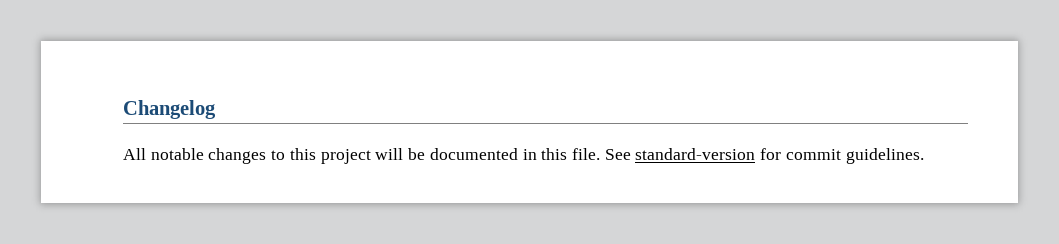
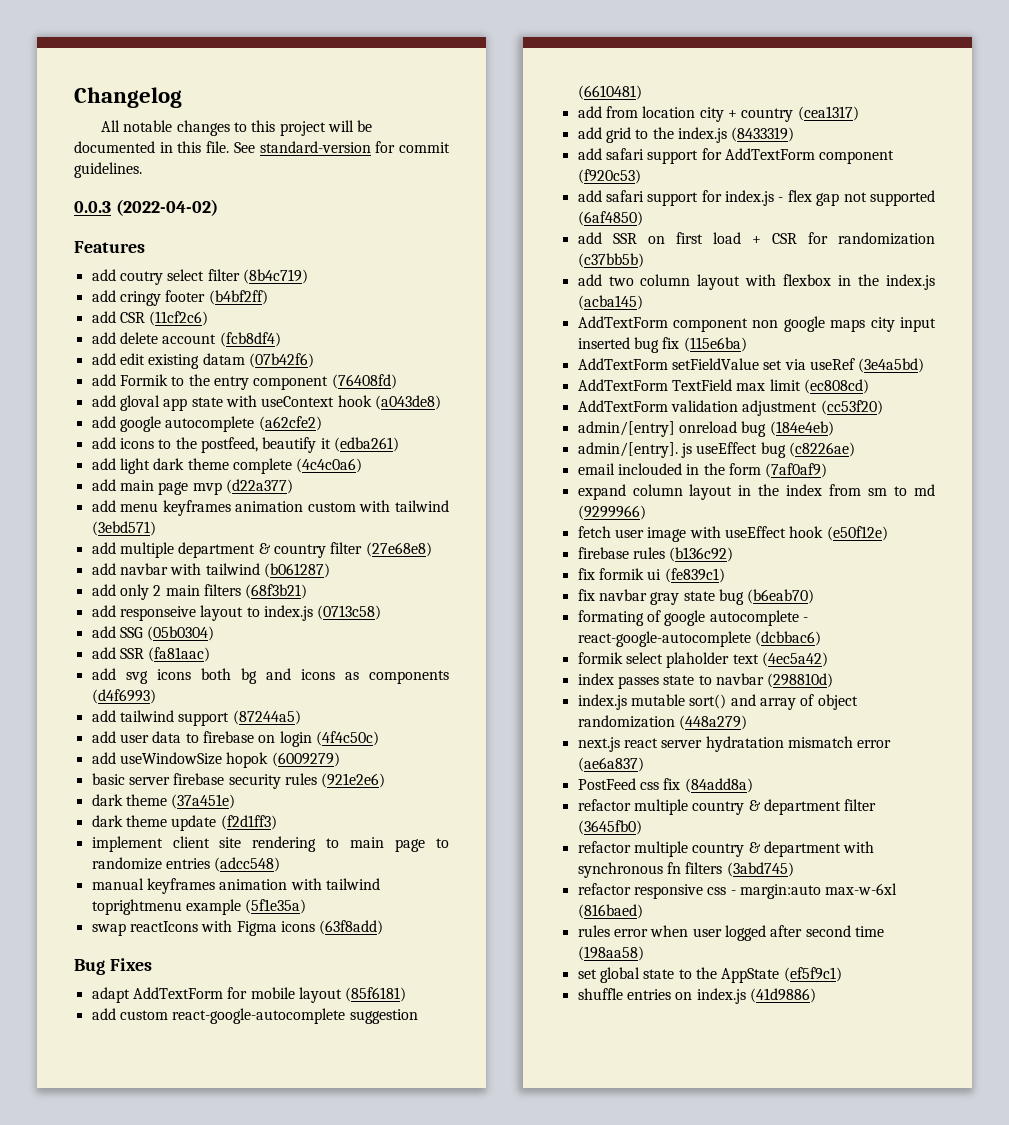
+ 0.0.3 (2022-04-02)
+ Features
+ add coutry select filter (8b4c719)
+ add cringy footer (b4bf2ff)
+ add CSR (11cf2c6)
+ add delete account (fcb8df4)
+ add edit existing datam (07b42f6)
+ add Formik to the entry component (76408fd)
+ add gloval app state with useContext hook (a043de8)
+ add google autocomplete (a62cfe2)
+ add icons to the postfeed, beautify it (edba261)
+ add light dark theme complete (4c4c0a6)
+ add main page mvp (d22a377)
+ add menu keyframes animation custom with tailwind (3ebd571)
+ add multiple department & country filter (27e68e8)
+ add navbar with tailwind (b061287)
+ add only 2 main filters (68f3b21)
+ add responseive layout to index.js (0713c58)
+ add SSG (05b0304)
+ add SSR (fa81aac)
+ add svg icons both bg and icons as components (d4f6993)
+ add tailwind support (87244a5)
+ add user data to firebase on login (4f4c50c)
+ add useWindowSize hopok (6009279)
+ basic server firebase security rules (921e2e6)
+ dark theme (37a451e)
+ dark theme update (f2d1ff3)
+ implement client site rendering to main page to randomize entries (adcc548)
+ manual keyframes animation with tailwind toprightmenu example (5f1e35a)
+ swap reactIcons with Figma icons (63f8add)
+ Bug Fixes
+ adapt AddTextForm for mobile layout (85f6181)
+ add custom react-google-autocomplete suggestion (6610481)
+ add from location city + country (cea1317)
+ add grid to the index.js (8433319)
+ add safari support for AddTextForm component (f920c53)
+ add safari support for index.js - flex gap not supported (6af4850)
+ add SSR on first load + CSR for randomization (c37bb5b)
+ add two column layout with flexbox in the index.js (acba145)
+ AddTextForm component non google maps city input inserted bug fix (115e6ba)
+ AddTextForm setFieldValue set via useRef (3e4a5bd)
+ AddTextForm TextField max limit (ec808cd)
+ AddTextForm validation adjustment (cc53f20)
+ admin/[entry] onreload bug (184e4eb)
+ admin/[entry]. js useEffect bug (c8226ae)
+ email inclouded in the form (7af0af9)
+ expand column layout in the index from sm to md (9299966)
+ fetch user image with useEffect hook (e50f12e)
+ firebase rules (b136c92)
+ fix formik ui (fe839c1)
+ fix navbar gray state bug (b6eab70)
+ formating of google autocomplete - react-google-autocomplete (dcbbac6)
+ formik select plaholder text (4ec5a42)
+ index passes state to navbar (298810d)
+ index.js mutable sort() and array of object randomization (448a279)
+ next.js react server hydratation mismatch error (ae6a837)
+ PostFeed css fix (84add8a)
+ refactor multiple country & department filter (3645fb0)
+ refactor multiple country & department with synchronous fn filters (3abd745)
+ refactor responsive css - margin:auto max-w-6xl (816baed)
+ rules error when user logged after second time (198aa58)
+ set global state to the AppState (ef5f9c1)
+ shuffle entries on index.js (41d9886)

